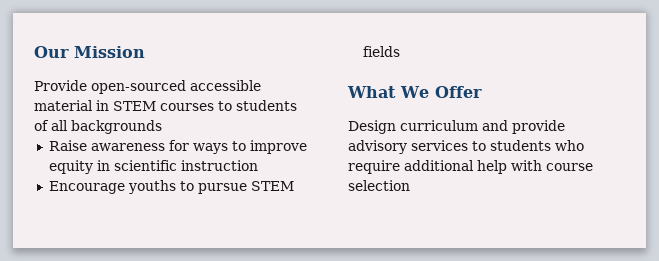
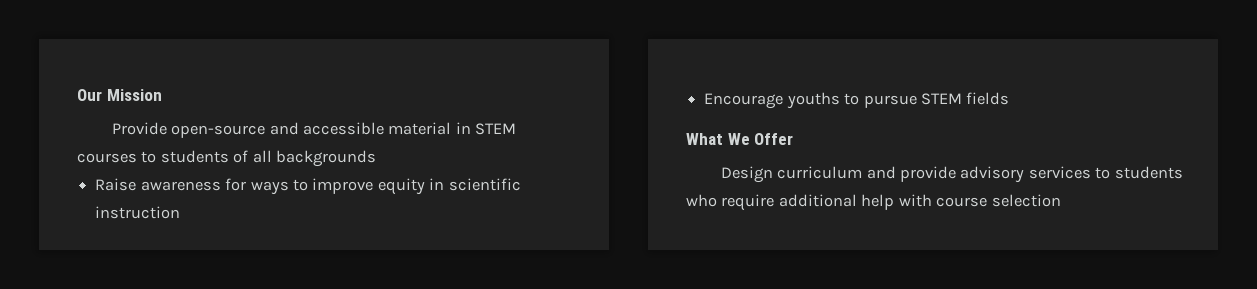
- Provide open-sourced accessible material in STEM courses to students of all backgrounds
+ Provide open-source and accessible material in STEM courses to students of all backgrounds

